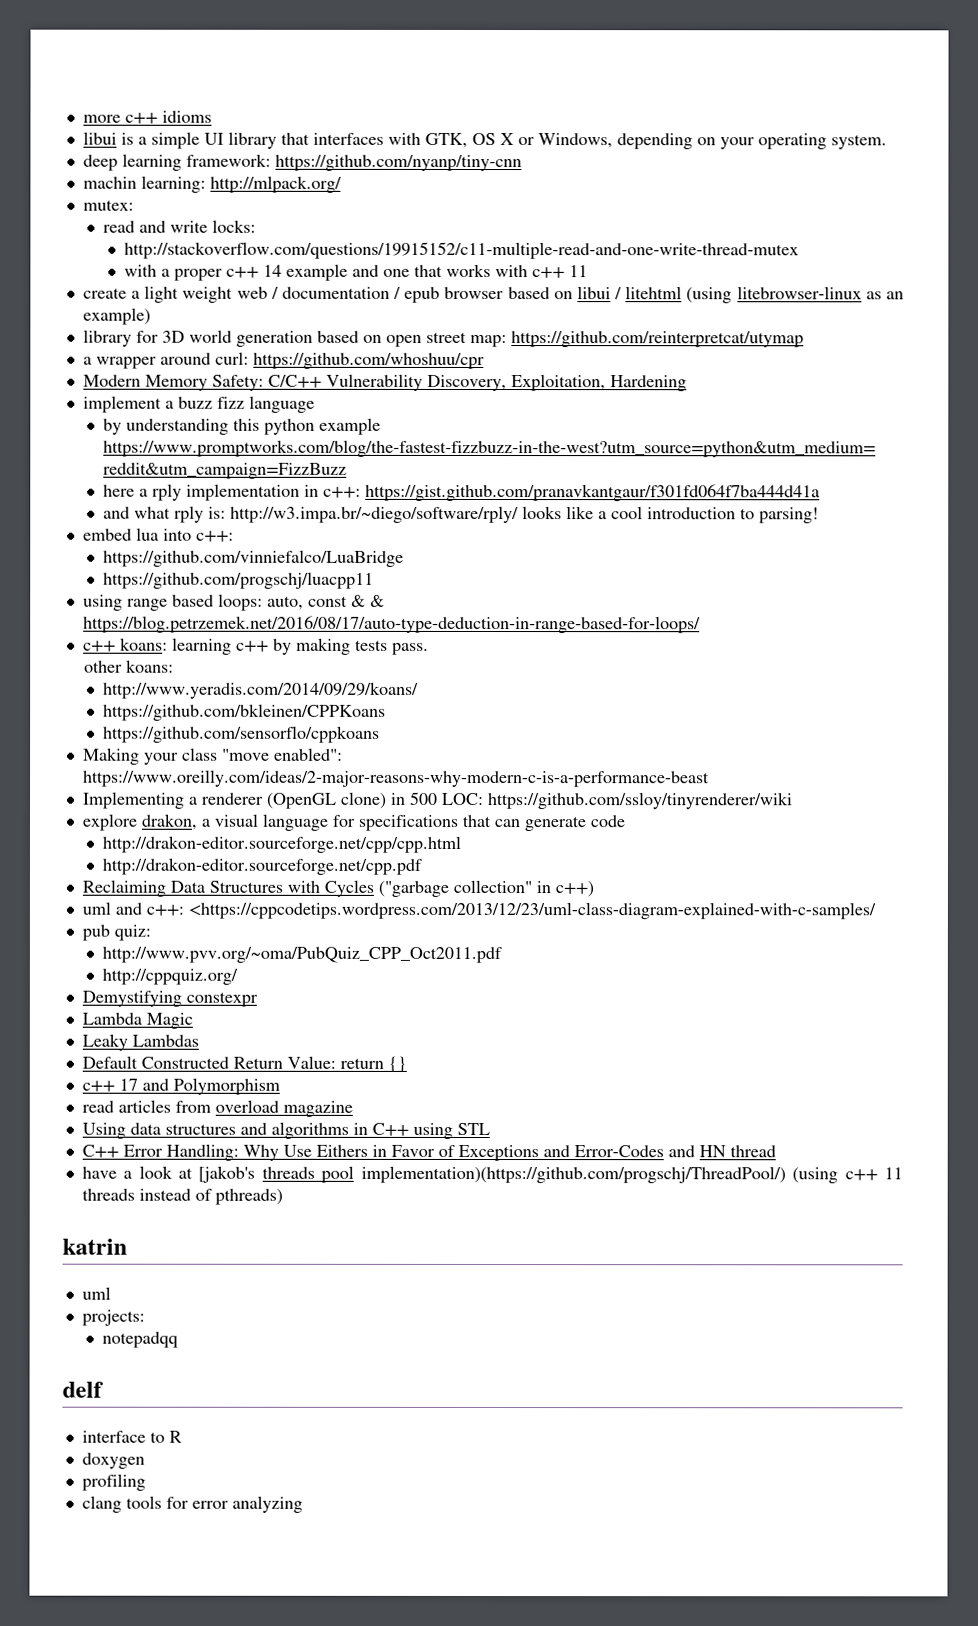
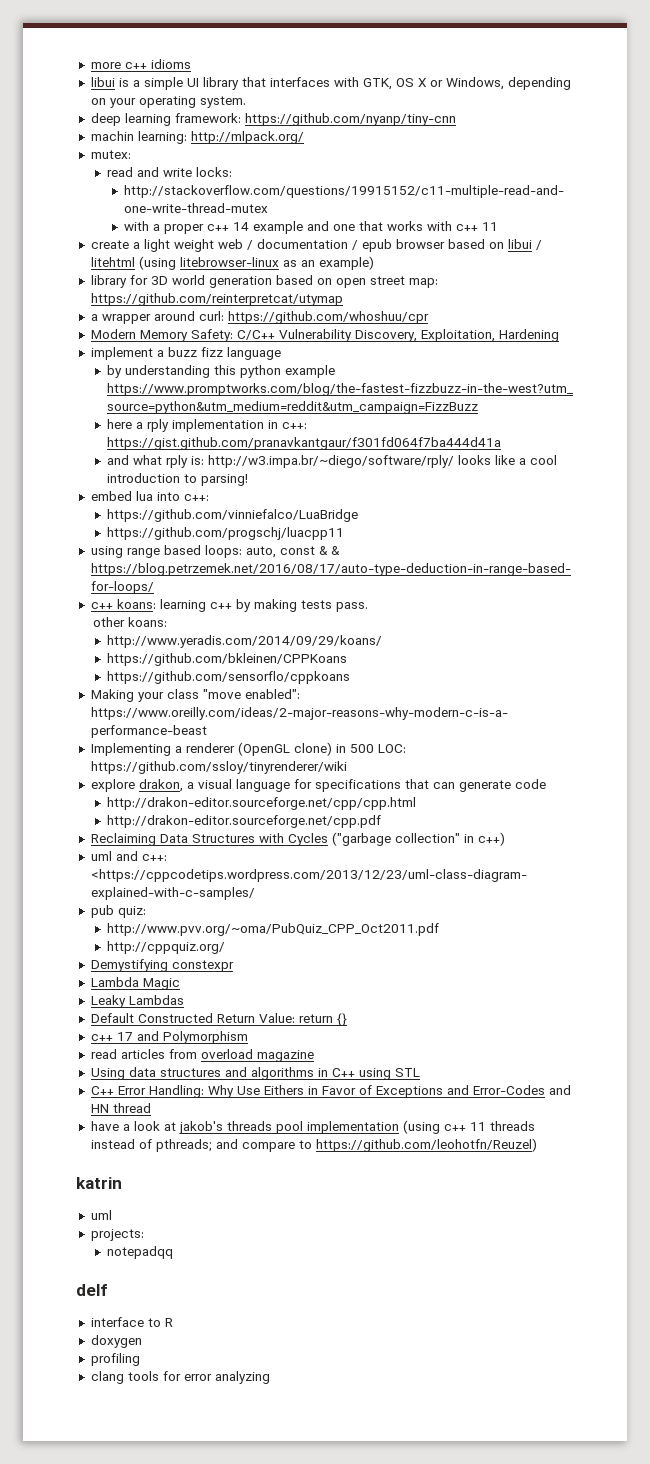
- have a look at [jakob's threads pool implementation)(https://github.com/progschj/ThreadPool/) (using c++ 11 threads instead of pthreads)
+ have a look at jakob's threads pool implementation (using c++ 11 threads instead of pthreads; and compare to https://github.com/leohotfn/Reuzel)

